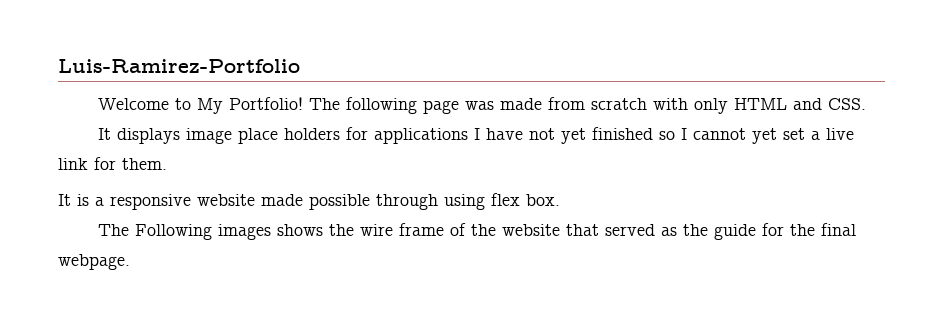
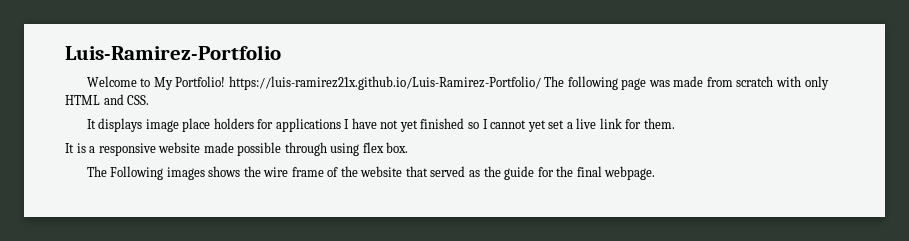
- Welcome to My Portfolio! The following page was made from scratch with only HTML and CSS.
+ Welcome to My Portfolio! https://luis-ramirez21x.github.io/Luis-Ramirez-Portfolio/ The following page was made from scratch with only HTML and CSS.

